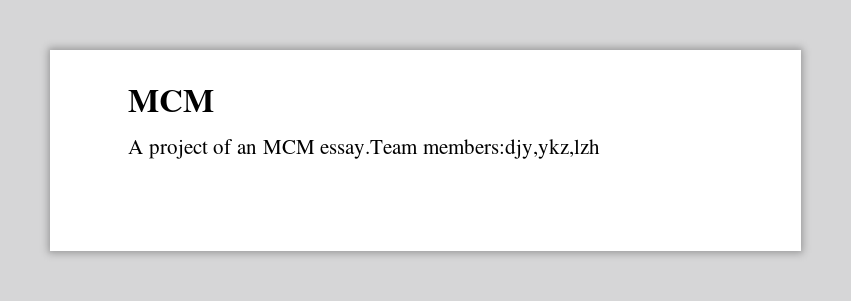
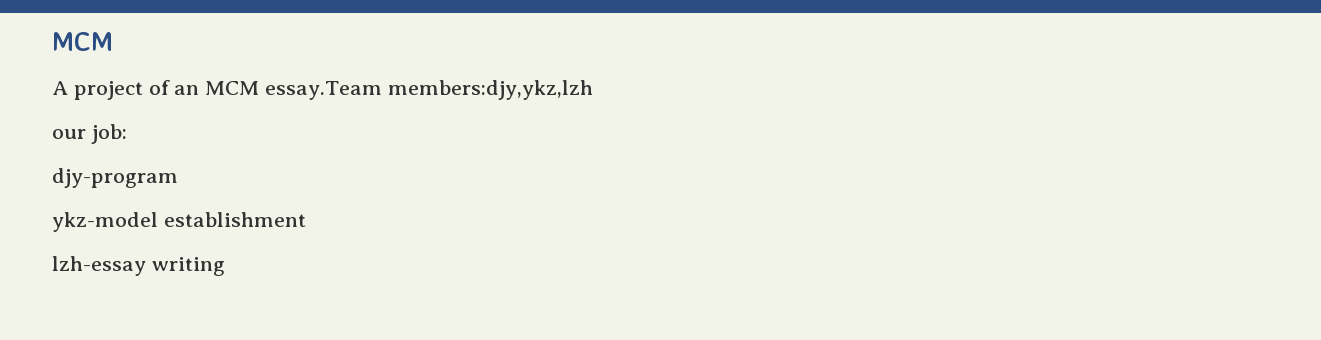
+ our job:
+ djy-program
+ ykz-model establishment
+ lzh-essay writing

